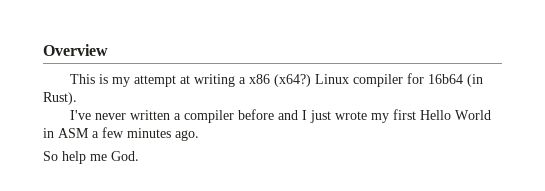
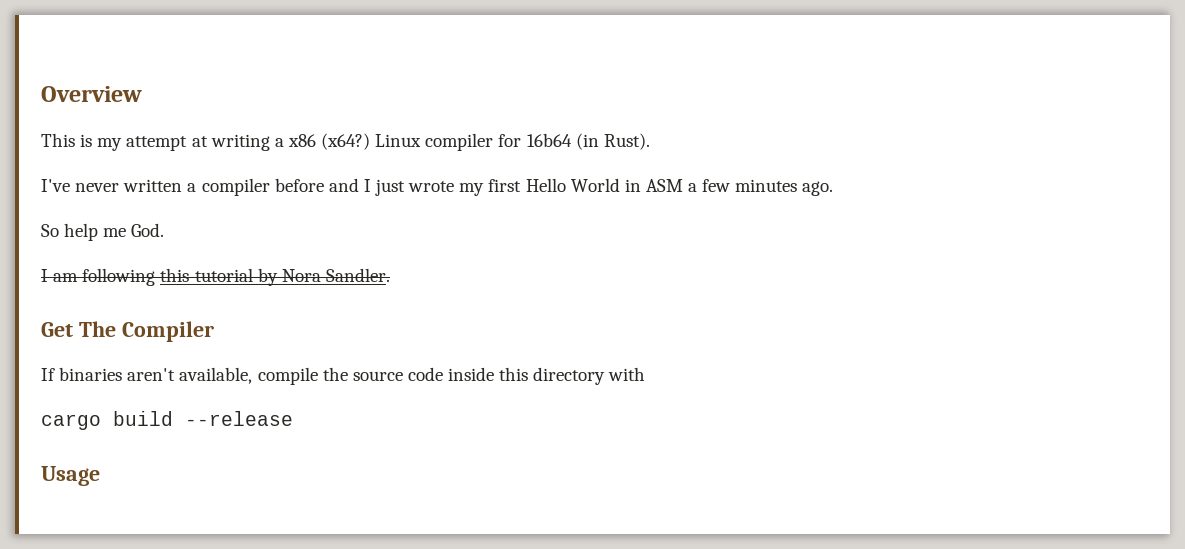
+ I am following this tutorial by Nora Sandler.
+ Get The Compiler
+ If binaries aren't available, compile the source code inside this directory with
+ cargo build --release
+ Usage

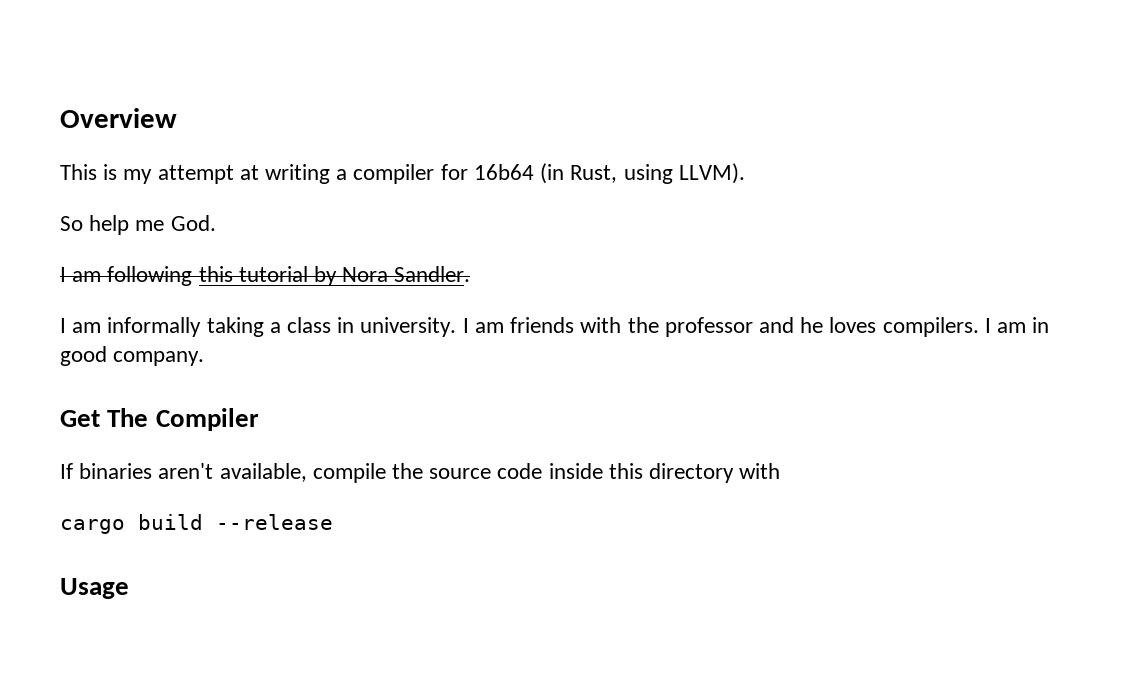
- This is my attempt at writing a x86 (x64?) Linux compiler for 16b64 (in Rust).
- I've never written a compiler before and I just wrote my first Hello World in ASM a few minutes ago.
+ This is my attempt at writing a compiler for 16b64 (in Rust, using LLVM).
+ I am informally taking a class in university. I am friends with the professor and he loves compilers. I am in good company.

